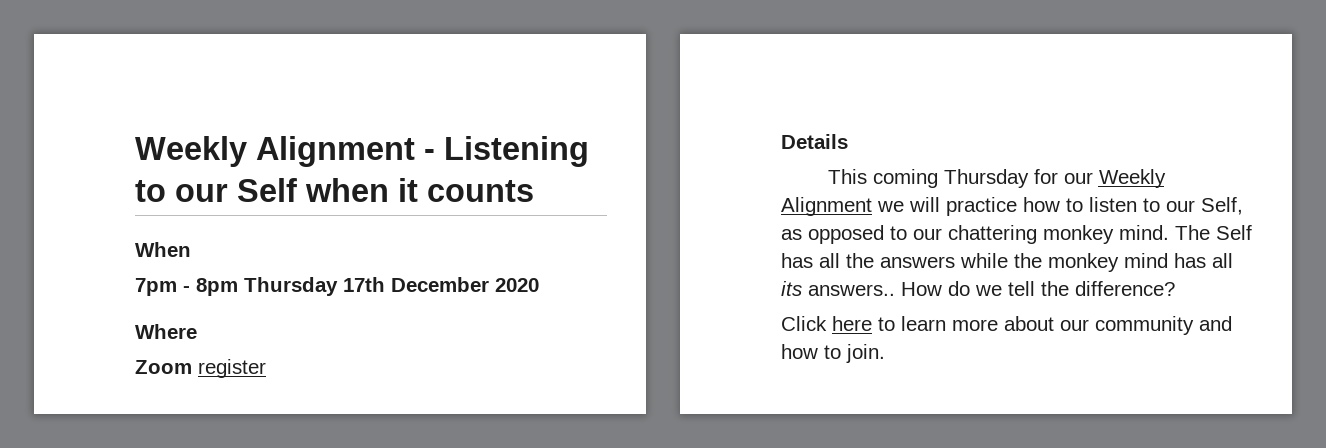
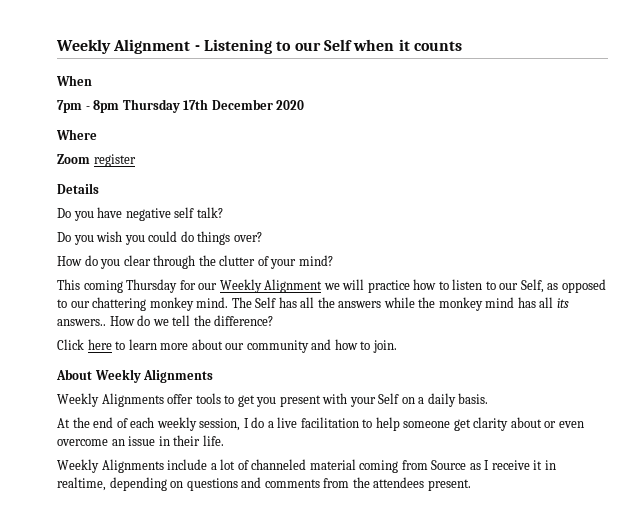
+ Do you have negative self talk?
+ Do you wish you could do things over?
+ How do you clear through the clutter of your mind?
+ About Weekly Alignments
+ Weekly Alignments offer tools to get you present with your Self on a daily basis.
+ At the end of each weekly session, I do a live facilitation to help someone get clarity about or even overcome an issue in their life.
+ Weekly Alignments include a lot of channeled material coming from Source as I receive it in realtime, depending on questions and comments from the attendees present.

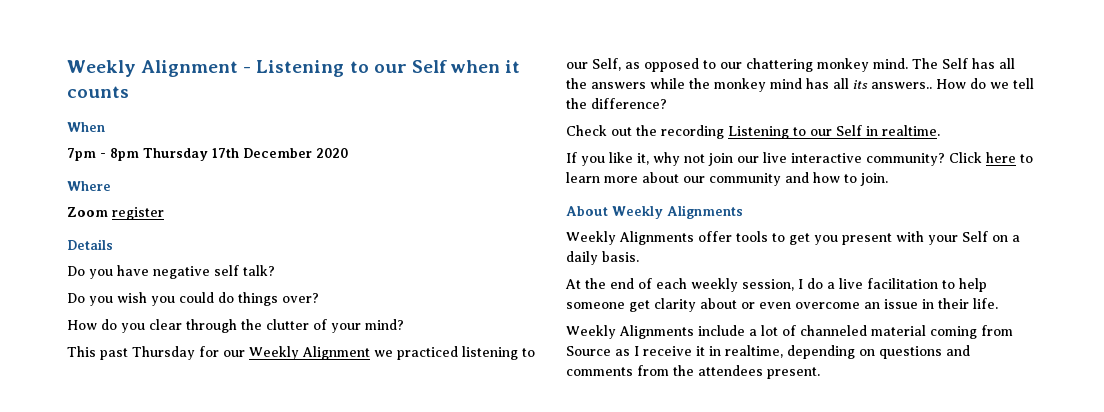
- This coming Thursday for our Weekly Alignment we will practice how to listen to our Self, as opposed to our chattering monkey mind.
+ This past Thursday for our Weekly Alignment we practiced listening to our Self, as opposed to our chattering monkey mind.
+ Check out the recording Listening to our Self in realtime.
+ If you like it, why not join our live interactive community?

